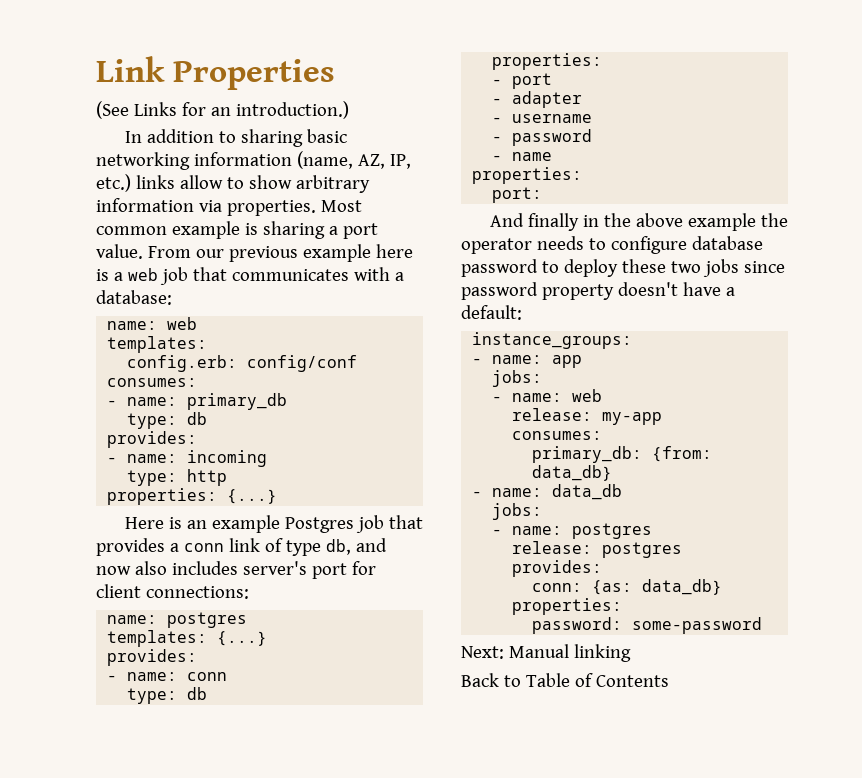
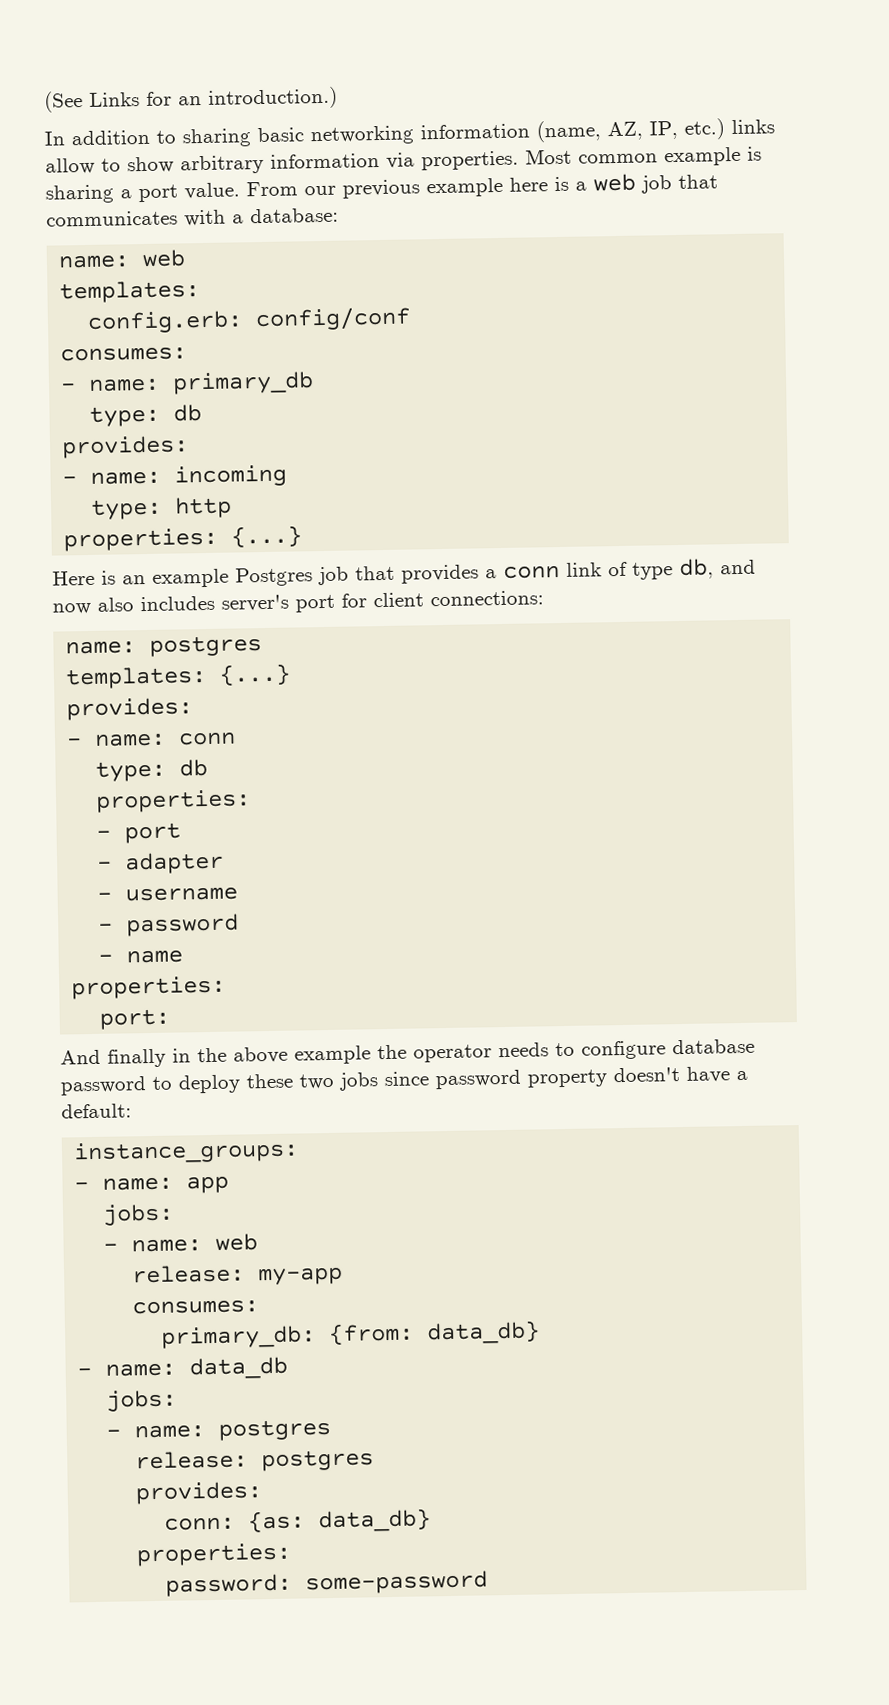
- Link Properties
- Next: Manual linking
- Back to Table of Contents

